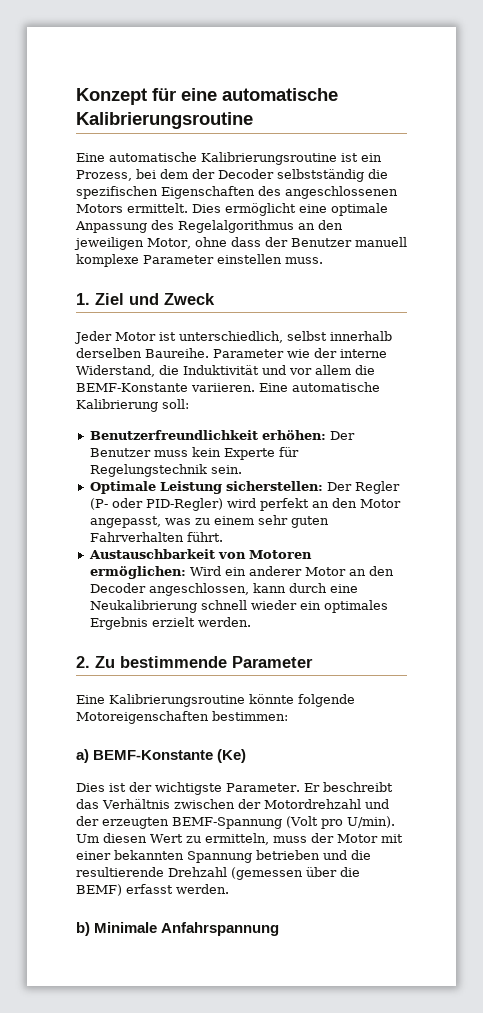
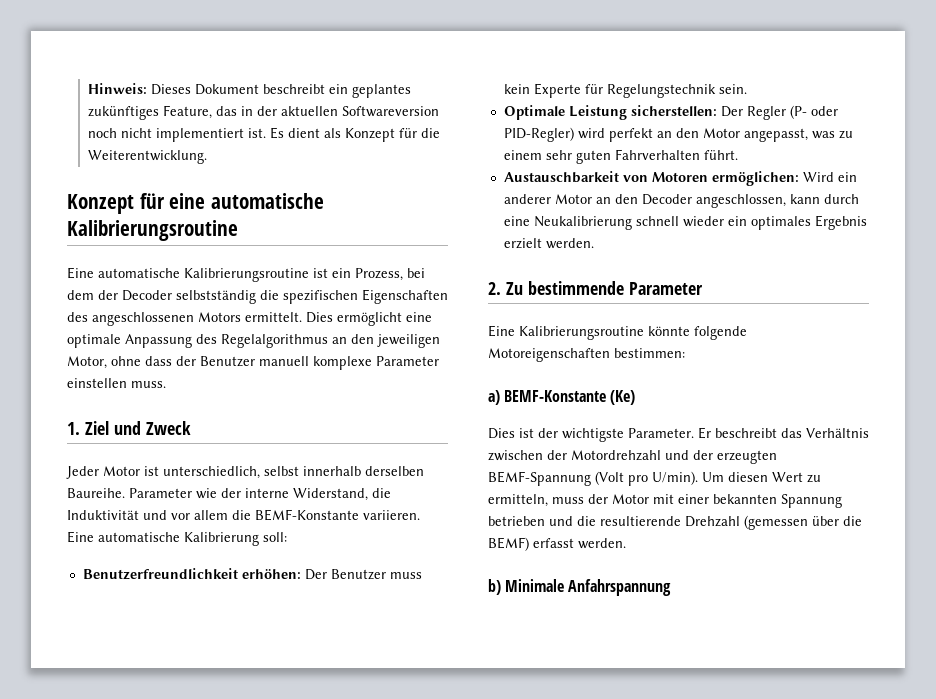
+ Hinweis: Dieses Dokument beschreibt ein geplantes zukünftiges Feature, das in der aktuellen Softwareversion noch nicht implementiert ist. Es dient als Konzept für die Weiterentwicklung.

